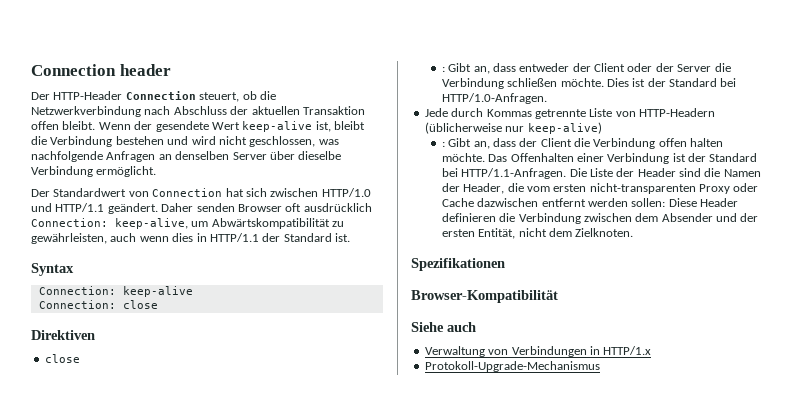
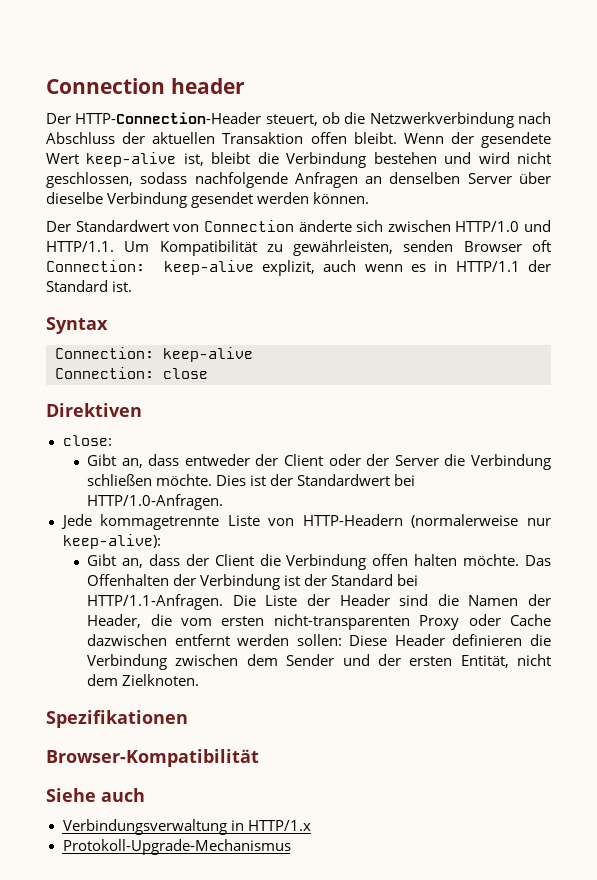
- Der HTTP-Header Connection steuert, ob die Netzwerkverbindung nach Abschluss der aktuellen Transaktion offen bleibt.
+ Der HTTP-Connection-Header steuert, ob die Netzwerkverbindung nach Abschluss der aktuellen Transaktion offen bleibt.
- Wenn der gesendete Wert keep-alive ist, bleibt die Verbindung bestehen und wird nicht geschlossen, was nachfolgende Anfragen an denselben Server über dieselbe Verbindung ermöglicht.
+ Wenn der gesendete Wert keep-alive ist, bleibt die Verbindung bestehen und wird nicht geschlossen, sodass nachfolgende Anfragen an denselben Server über dieselbe Verbindung gesendet werden können.
- Der Standardwert von Connection hat sich zwischen HTTP/1.0 und HTTP/1.1 geändert. Daher senden Browser oft ausdrücklich Connection: keep-alive, um Abwärtskompatibilität zu gewährleisten, auch wenn dies in HTTP/1.1 der Standard ist.
+ Der Standardwert von Connection änderte sich zwischen HTTP/1.0 und HTTP/1.1. Um Kompatibilität zu gewährleisten, senden Browser oft Connection: keep-alive explizit, auch wenn es in HTTP/1.1 der Standard ist.
  Direktiven
- close
- : Gibt an, dass entweder der Client oder der Server die Verbindung schließen möchte.
+ close:
+ Gibt an, dass entweder der Client oder der Server die Verbindung schließen möchte.
- Dies ist der Standard bei HTTP/1.0-Anfragen.
+ Dies ist der Standardwert bei HTTP/1.0-Anfragen.
- Jede durch Kommas getrennte Liste von HTTP-Headern (üblicherweise nur keep-alive)
- : Gibt an, dass der Client die Verbindung offen halten möchte.
+ Jede kommagetrennte Liste von HTTP-Headern (normalerweise nur keep-alive):
+ Gibt an, dass der Client die Verbindung offen halten möchte.
- Das Offenhalten einer Verbindung ist der Standard bei HTTP/1.1-Anfragen. Die Liste der Header sind die Namen der Header, die vom ersten nicht-transparenten Proxy oder Cache dazwischen entfernt werden sollen: Diese Header definieren die Verbindung zwischen dem Absender und der ersten Entität, nicht dem Zielknoten.
+ Das Offenhalten der Verbindung ist der Standard bei HTTP/1.1-Anfragen. Die Liste der Header sind die Namen der Header, die vom ersten nicht-transparenten Proxy oder Cache dazwischen entfernt werden sollen: Diese Header definieren die Verbindung zwischen dem Sender und der ersten Entität, nicht dem Zielknoten.
- Verwaltung von Verbindungen in HTTP/1.x
+ Verbindungsverwaltung in HTTP/1.x

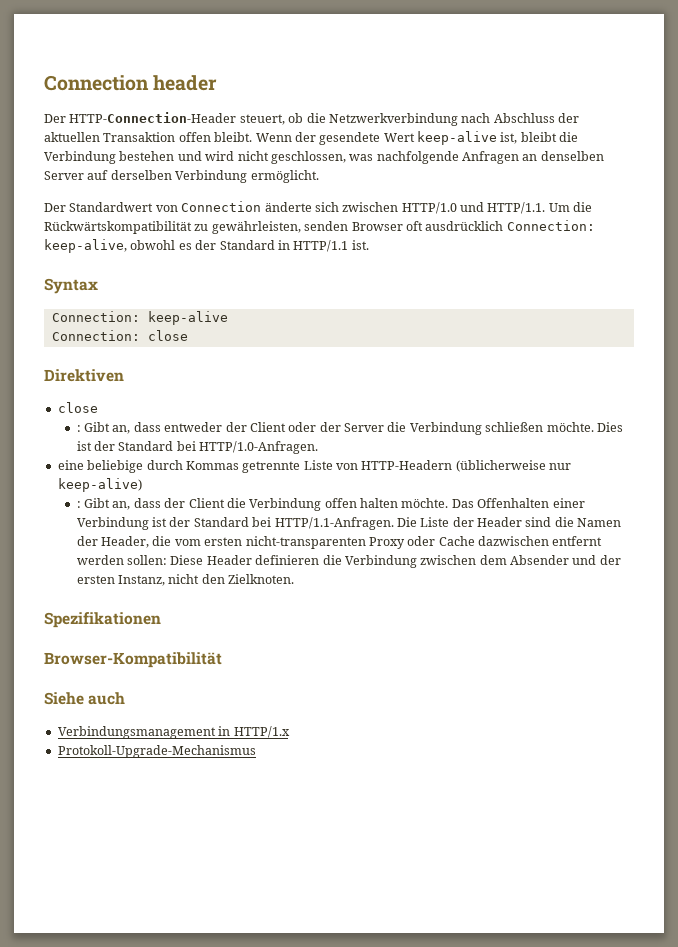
- Wenn der gesendete Wert keep-alive ist, bleibt die Verbindung bestehen und wird nicht geschlossen, sodass nachfolgende Anfragen an denselben Server über dieselbe Verbindung gesendet werden können.
+ Wenn der gesendete Wert keep-alive ist, bleibt die Verbindung bestehen und wird nicht geschlossen, was nachfolgende Anfragen an denselben Server auf derselben Verbindung ermöglicht.
- Der Standardwert von Connection änderte sich zwischen HTTP/1.0 und HTTP/1.1. Um Kompatibilität zu gewährleisten, senden Browser oft Connection: keep-alive explizit, auch wenn es in HTTP/1.1 der Standard ist.
+ Der Standardwert von Connection änderte sich zwischen HTTP/1.0 und HTTP/1.1. Um die Rückwärtskompatibilität zu gewährleisten, senden Browser oft ausdrücklich Connection: keep-alive, obwohl es der Standard in HTTP/1.1 ist.
  Direktiven
- close:
- Gibt an, dass entweder der Client oder der Server die Verbindung schließen möchte.
+ close
+ : Gibt an, dass entweder der Client oder der Server die Verbindung schließen möchte.
- Dies ist der Standardwert bei HTTP/1.0-Anfragen.
+ Dies ist der Standard bei HTTP/1.0-Anfragen.
- Jede kommagetrennte Liste von HTTP-Headern (normalerweise nur keep-alive):
- Gibt an, dass der Client die Verbindung offen halten möchte.
+ eine beliebige durch Kommas getrennte Liste von HTTP-Headern (üblicherweise nur keep-alive)
+ : Gibt an, dass der Client die Verbindung offen halten möchte.
- Das Offenhalten der Verbindung ist der Standard bei HTTP/1.1-Anfragen. Die Liste der Header sind die Namen der Header, die vom ersten nicht-transparenten Proxy oder Cache dazwischen entfernt werden sollen: Diese Header definieren die Verbindung zwischen dem Sender und der ersten Entität, nicht dem Zielknoten.
+ Das Offenhalten einer Verbindung ist der Standard bei HTTP/1.1-Anfragen. Die Liste der Header sind die Namen der Header, die vom ersten nicht-transparenten Proxy oder Cache dazwischen entfernt werden sollen: Diese Header definieren die Verbindung zwischen dem Absender und der ersten Instanz, nicht den Zielknoten.
- Verbindungsverwaltung in HTTP/1.x
+ Verbindungsmanagement in HTTP/1.x

